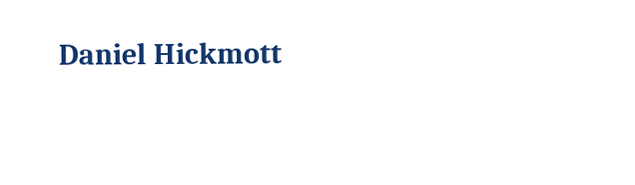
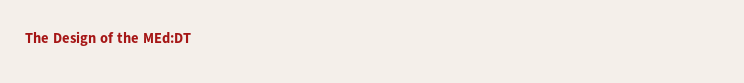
- Daniel Hickmott
+ The Design of the MEd:DT

